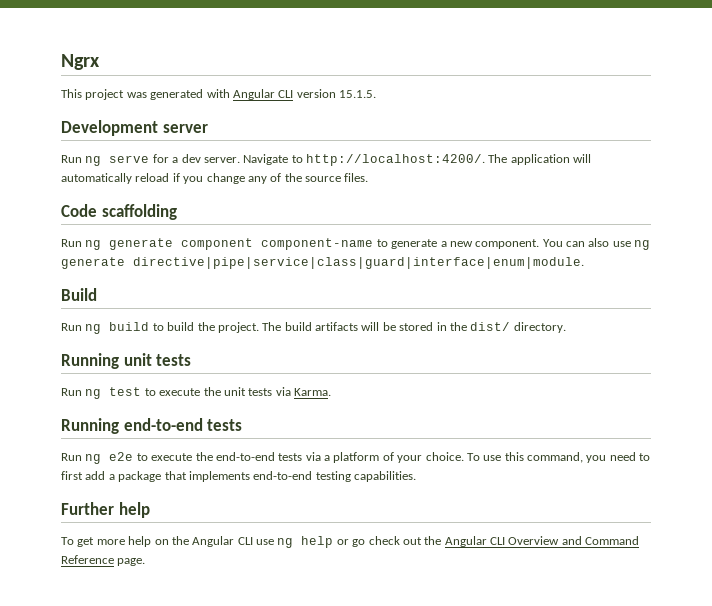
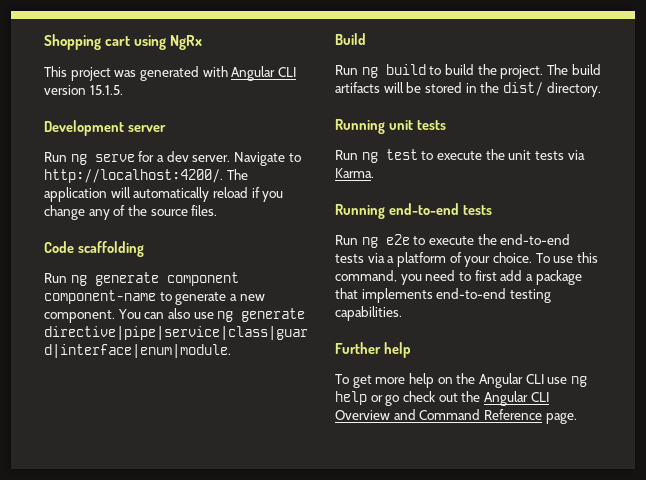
- Ngrx
+ Shopping cart using NgRx

